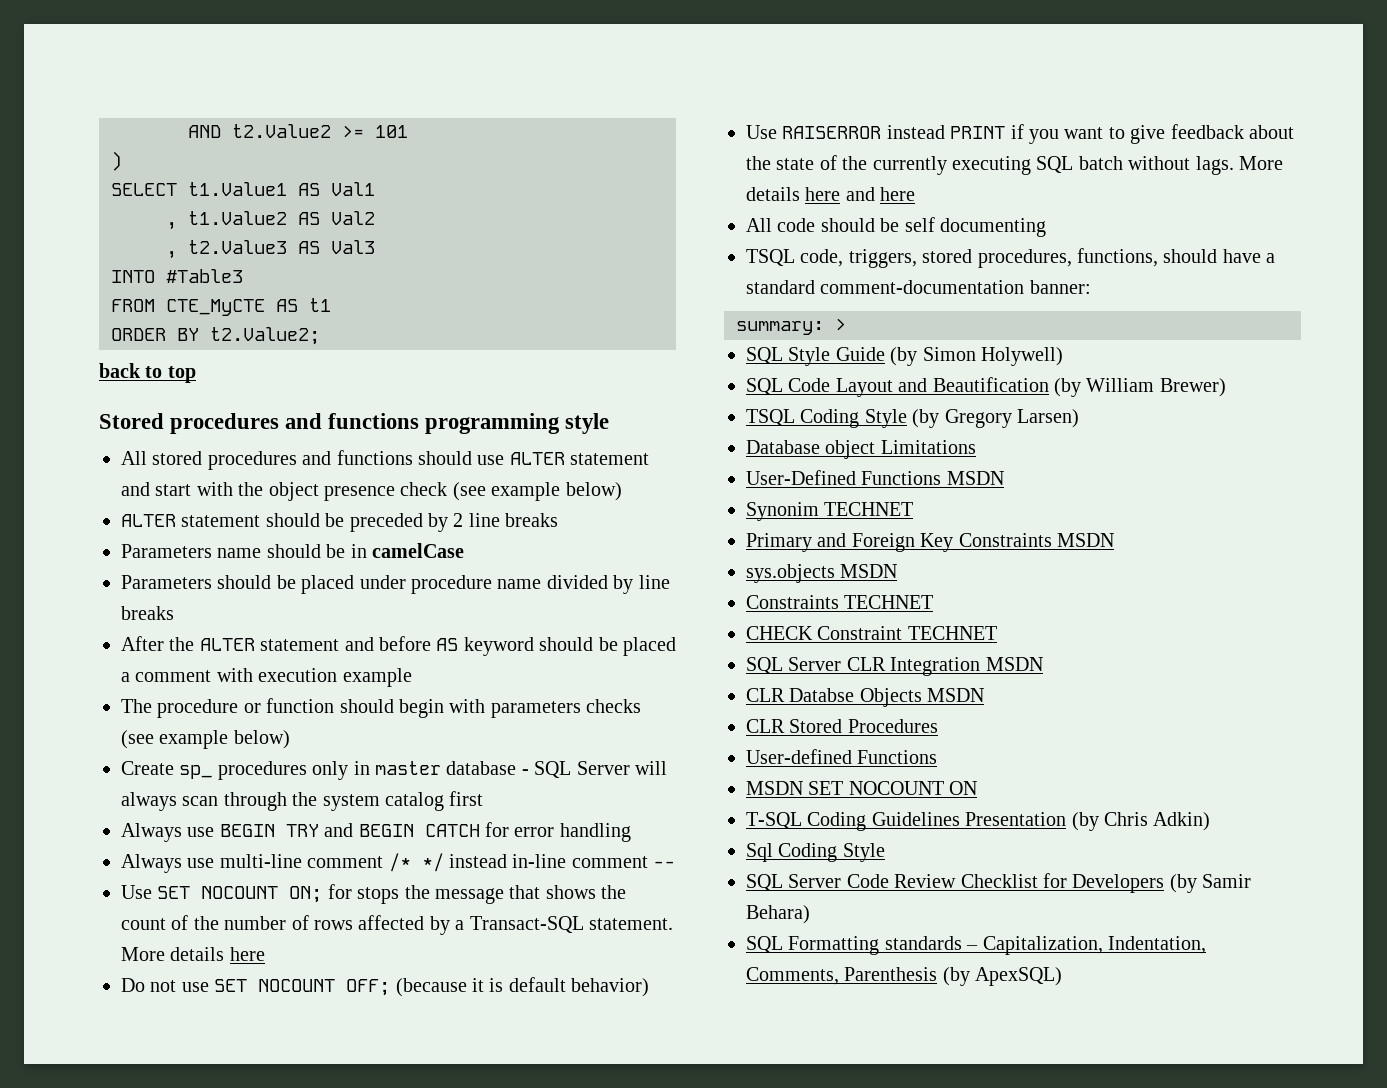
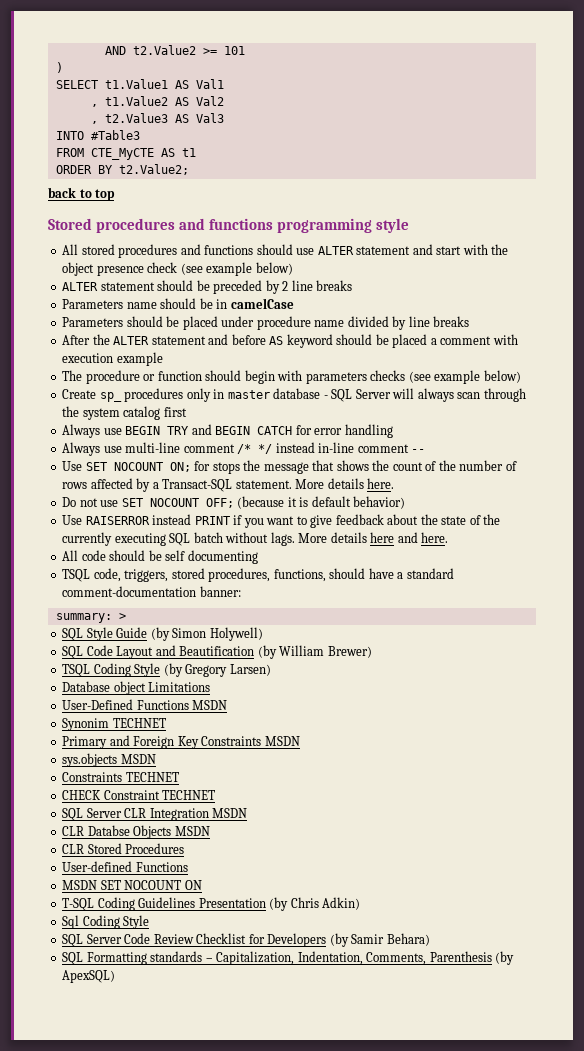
- Use SET NOCOUNT ON; for stops the message that shows the count of the number of rows affected by a Transact-SQL statement. More details here
+ Use SET NOCOUNT ON; for stops the message that shows the count of the number of rows affected by a Transact-SQL statement. More details here.
- More details here and here
+ More details here and here.

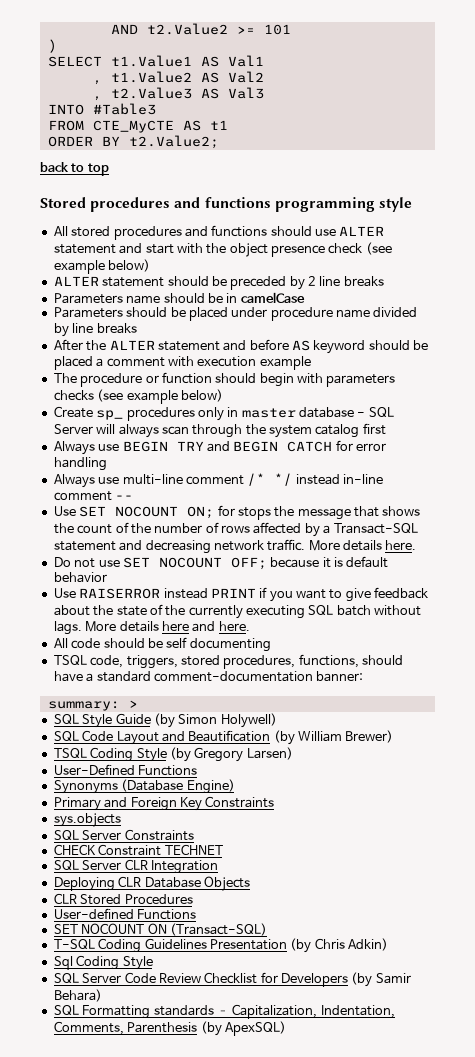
- Use SET NOCOUNT ON; for stops the message that shows the count of the number of rows affected by a Transact-SQL statement.
+ Use SET NOCOUNT ON; for stops the message that shows the count of the number of rows affected by a Transact-SQL statement and decreasing network traffic.
- Do not use SET NOCOUNT OFF; (because it is default behavior)
+ Do not use SET NOCOUNT OFF; because it is default behavior
- Database object Limitations
- User-Defined Functions MSDN
- Synonim TECHNET
+ User-Defined Functions
+ Synonyms (Database Engine)
- Primary and Foreign Key Constraints MSDN
+ Primary and Foreign Key Constraints
- sys.objects MSDN
- Constraints TECHNET
+ sys.objects
+ SQL Server Constraints
- SQL Server CLR Integration MSDN
- CLR Databse Objects MSDN
+ SQL Server CLR Integration
+ Deploying CLR Database Objects
- MSDN SET NOCOUNT ON
+ SET NOCOUNT ON (Transact-SQL)

